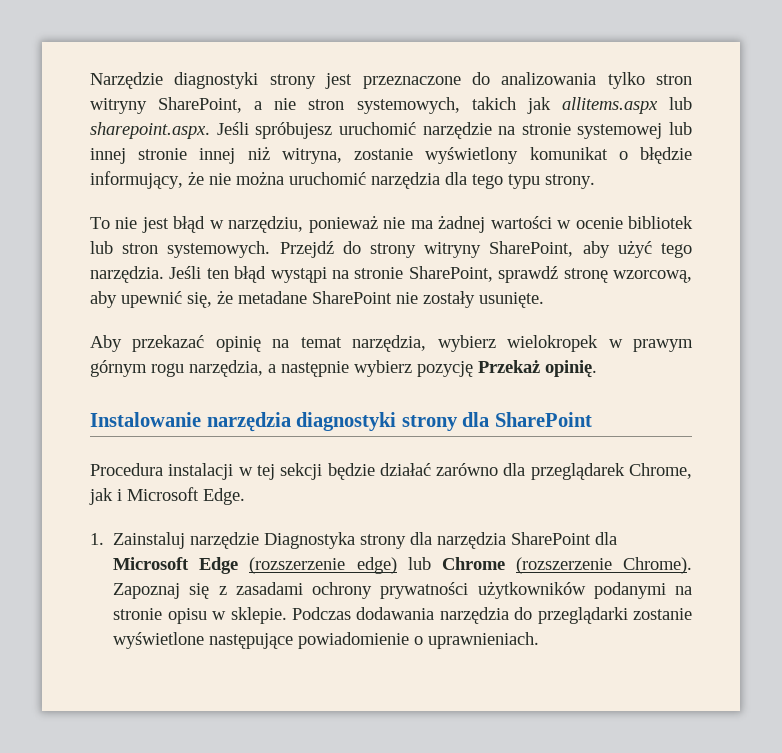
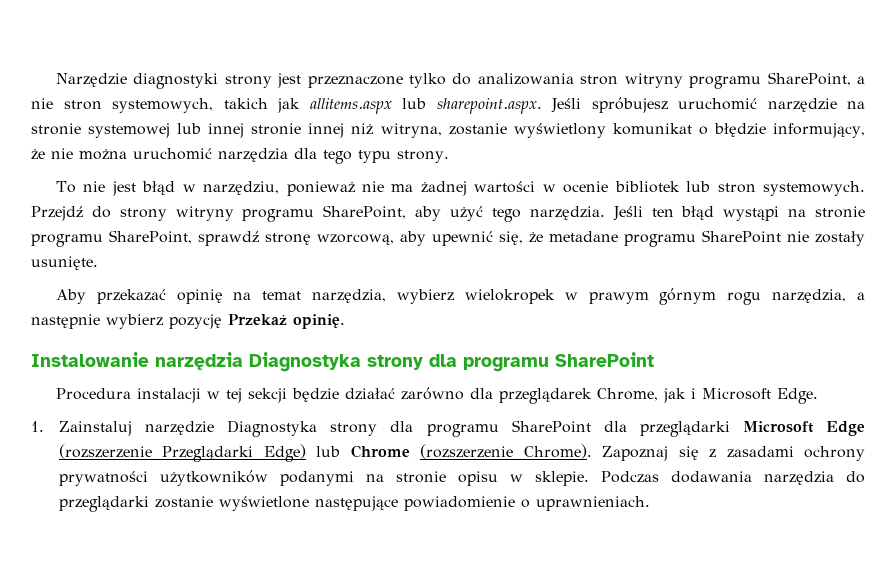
- Narzędzie diagnostyki strony jest przeznaczone do analizowania tylko stron witryny SharePoint, a nie stron systemowych, takich jak allitems.aspx lub sharepoint.aspx. Jeśli spróbujesz uruchomić narzędzie na stronie systemowej lub innej stronie innej niż witryna, zostanie wyświetlony komunikat o błędzie informujący, że nie można uruchomić narzędzia dla tego typu strony.
+ Narzędzie diagnostyki strony jest przeznaczone tylko do analizowania stron witryny programu SharePoint, a nie stron systemowych, takich jak allitems.aspx lub sharepoint.aspx. Jeśli spróbujesz uruchomić narzędzie na stronie systemowej lub innej stronie innej niż witryna, zostanie wyświetlony komunikat o błędzie informujący, że nie można uruchomić narzędzia dla tego typu strony.
- Przejdź do strony witryny SharePoint, aby użyć tego narzędzia.
+ Przejdź do strony witryny programu SharePoint, aby użyć tego narzędzia.
- Jeśli ten błąd wystąpi na stronie SharePoint, sprawdź stronę wzorcową, aby upewnić się, że metadane SharePoint nie zostały usunięte.
+ Jeśli ten błąd wystąpi na stronie programu SharePoint, sprawdź stronę wzorcową, aby upewnić się, że metadane programu SharePoint nie zostały usunięte.
- Instalowanie narzędzia diagnostyki strony dla SharePoint
+ Instalowanie narzędzia Diagnostyka strony dla programu SharePoint
- 1. Zainstaluj narzędzie Diagnostyka strony dla narzędzia SharePoint dla Microsoft Edge (rozszerzenie edge) lub Chrome (rozszerzenie Chrome).
+ 1. Zainstaluj narzędzie Diagnostyka strony dla programu SharePoint dla przeglądarki Microsoft Edge (rozszerzenie Przeglądarki Edge) lub Chrome (rozszerzenie Chrome).

